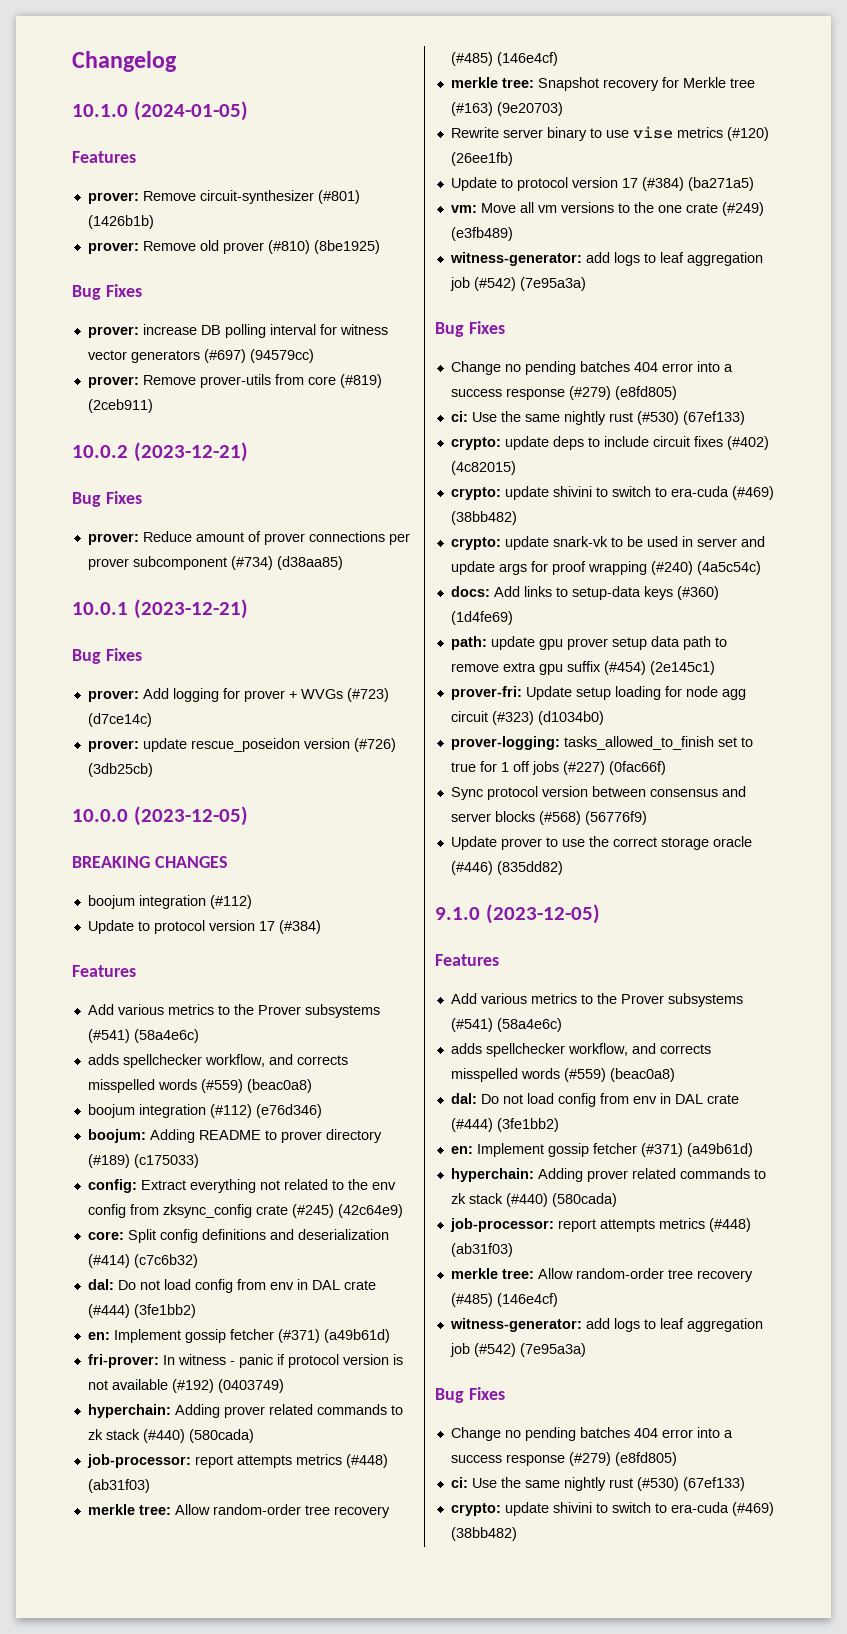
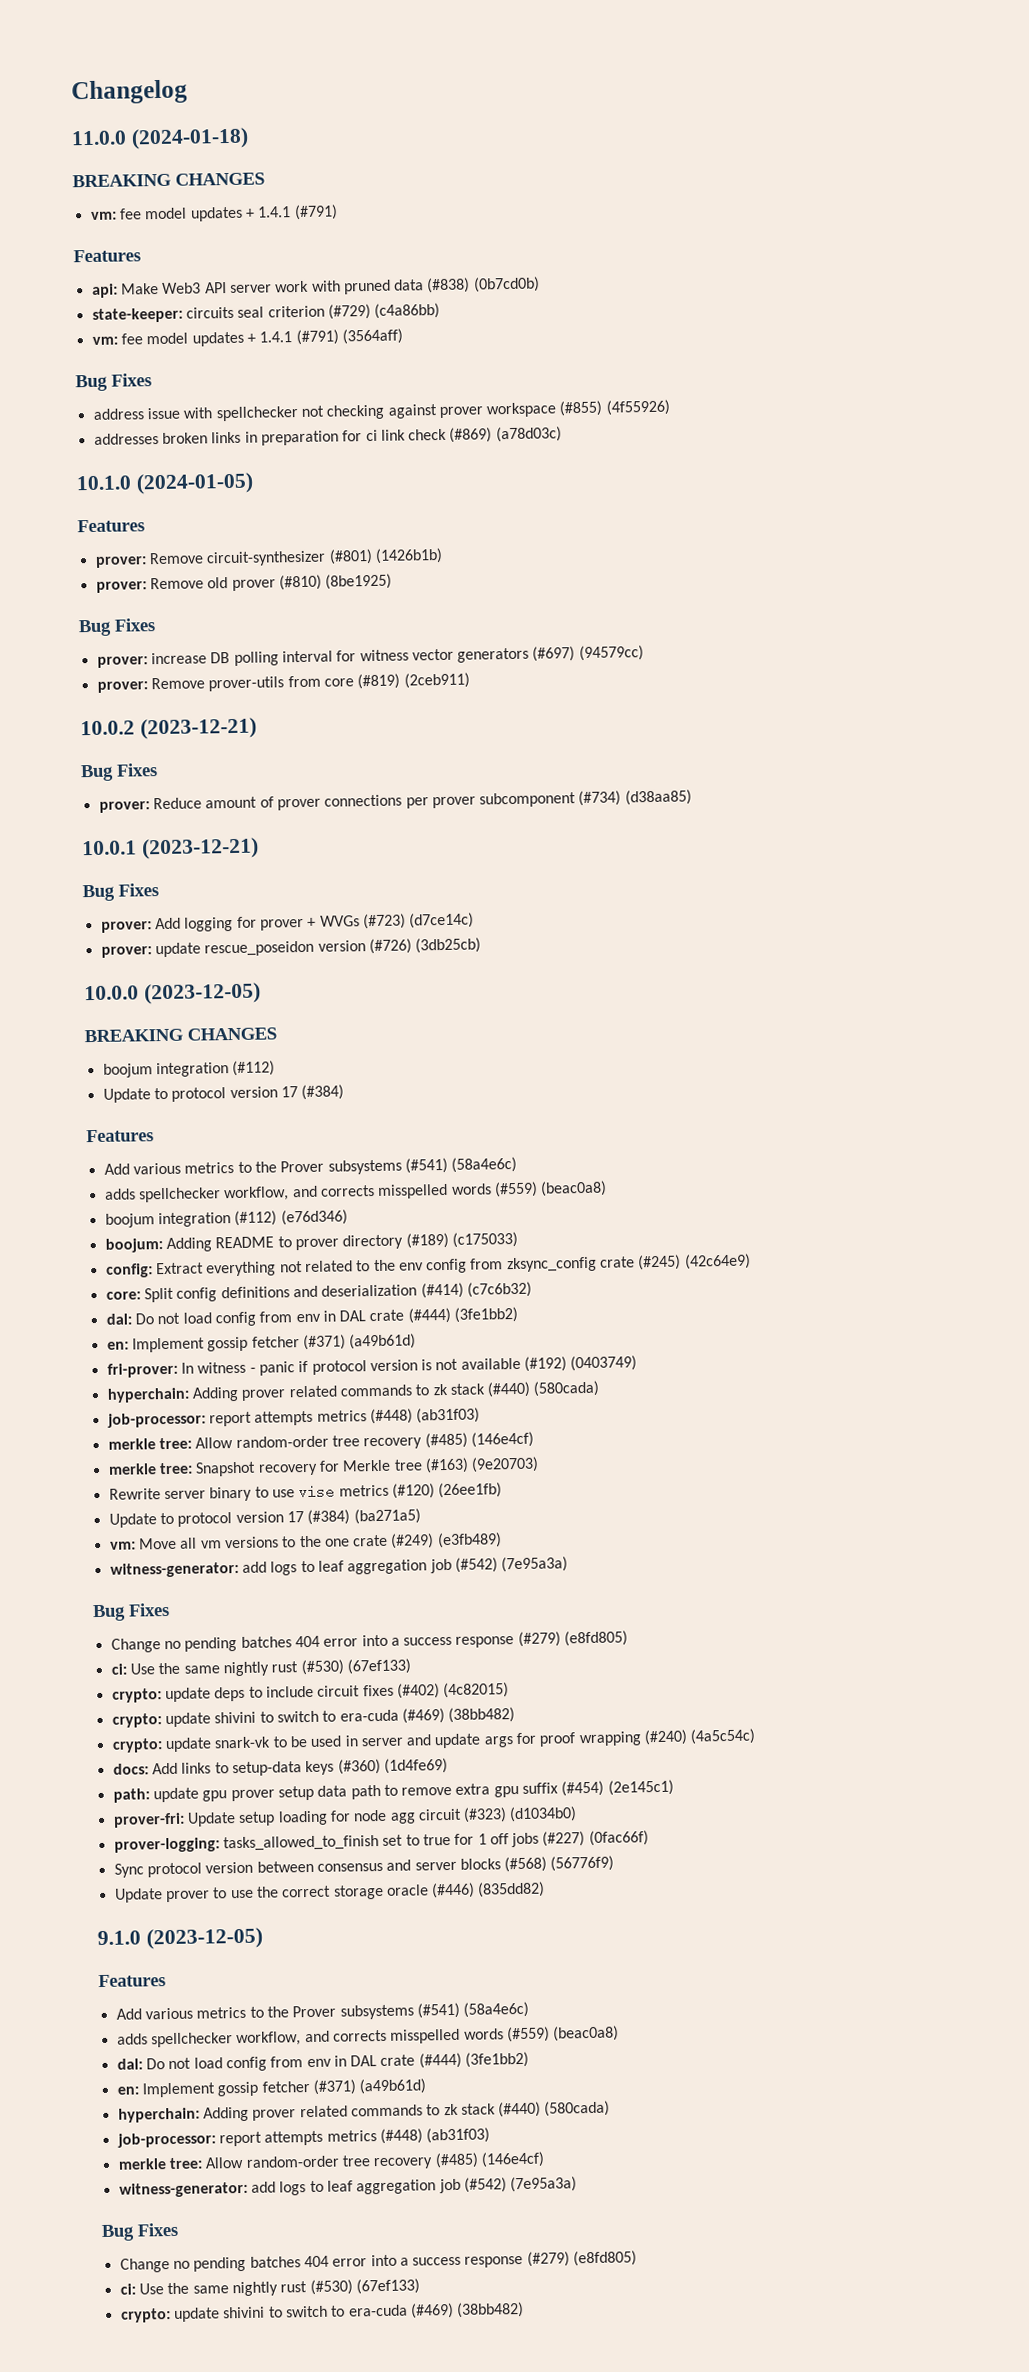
+ 11.0.0 (2024-01-18)
+ BREAKING CHANGES
+ vm: fee model updates + 1.4.1 (#791)
+ Features
+ api: Make Web3 API server work with pruned data (#838) (0b7cd0b)
+ state-keeper: circuits seal criterion (#729) (c4a86bb)
+ vm: fee model updates + 1.4.1 (#791) (3564aff)
+ Bug Fixes
+ address issue with spellchecker not checking against prover workspace (#855) (4f55926)
+ addresses broken links in preparation for ci link check (#869) (a78d03c)

